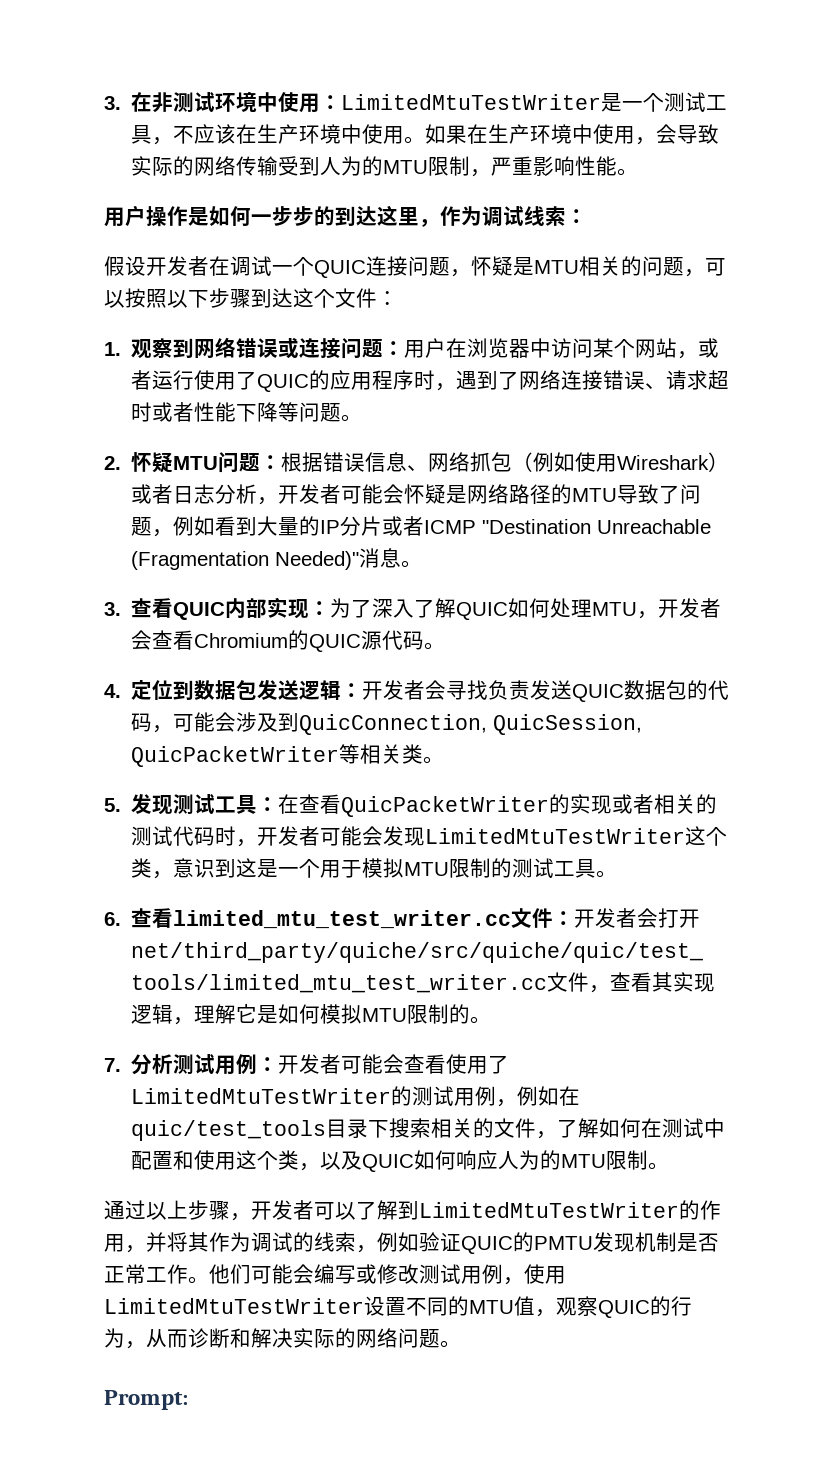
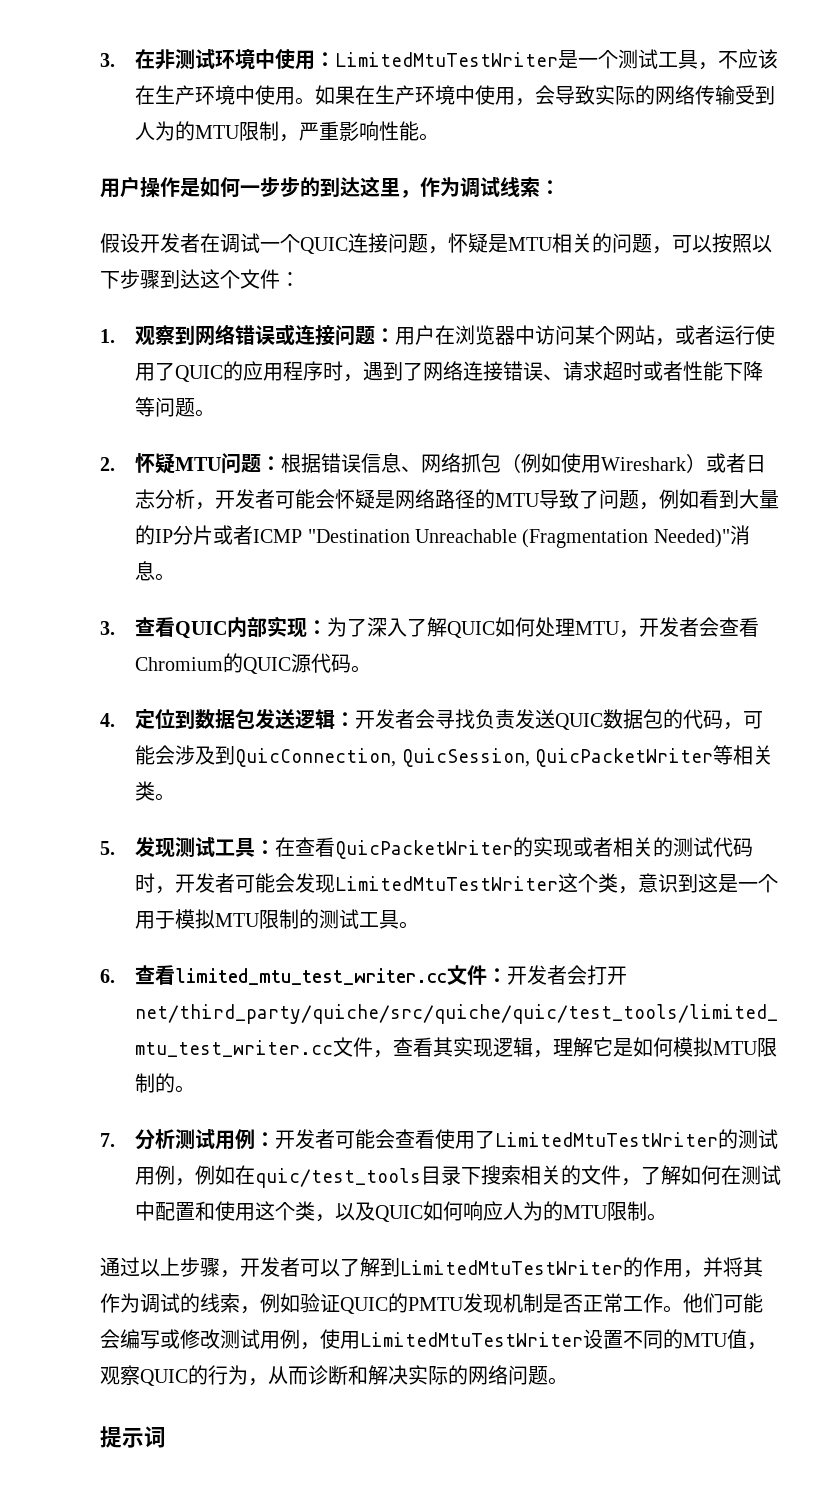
- Prompt:
+ 提示词

